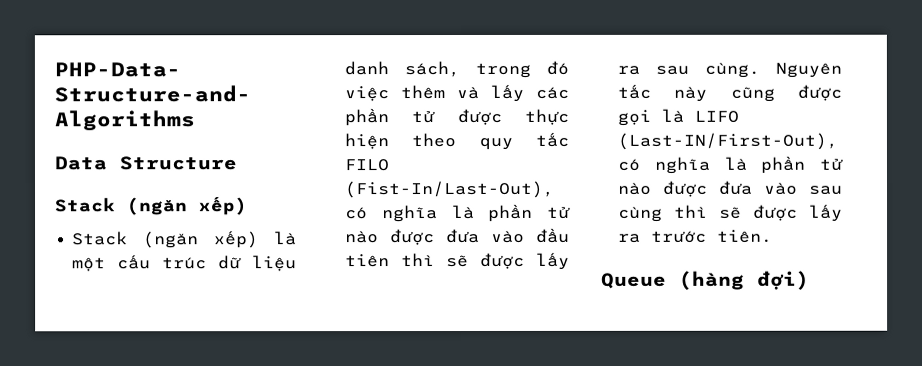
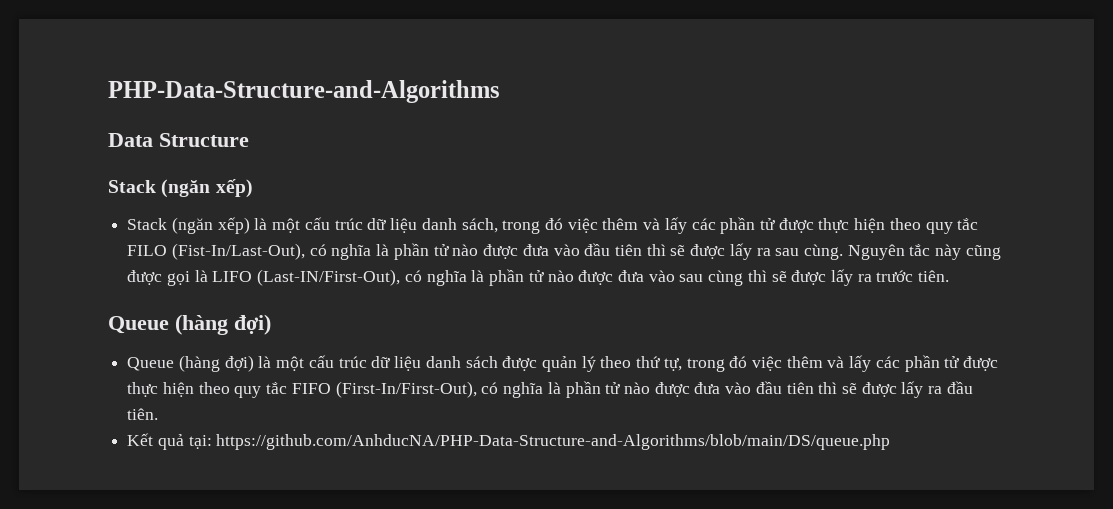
+ Queue (hàng đợi) là một cấu trúc dữ liệu danh sách được quản lý theo thứ tự, trong đó việc thêm và lấy các phần tử được thực hiện theo quy tắc FIFO (First-In/First-Out), có nghĩa là phần tử nào được đưa vào đầu tiên thì sẽ được lấy ra đầu tiên.
+ Kết quả tại: https://github.com/AnhducNA/PHP-Data-Structure-and-Algorithms/blob/main/DS/queue.php

